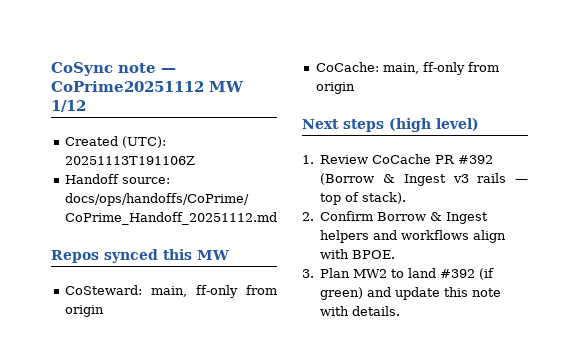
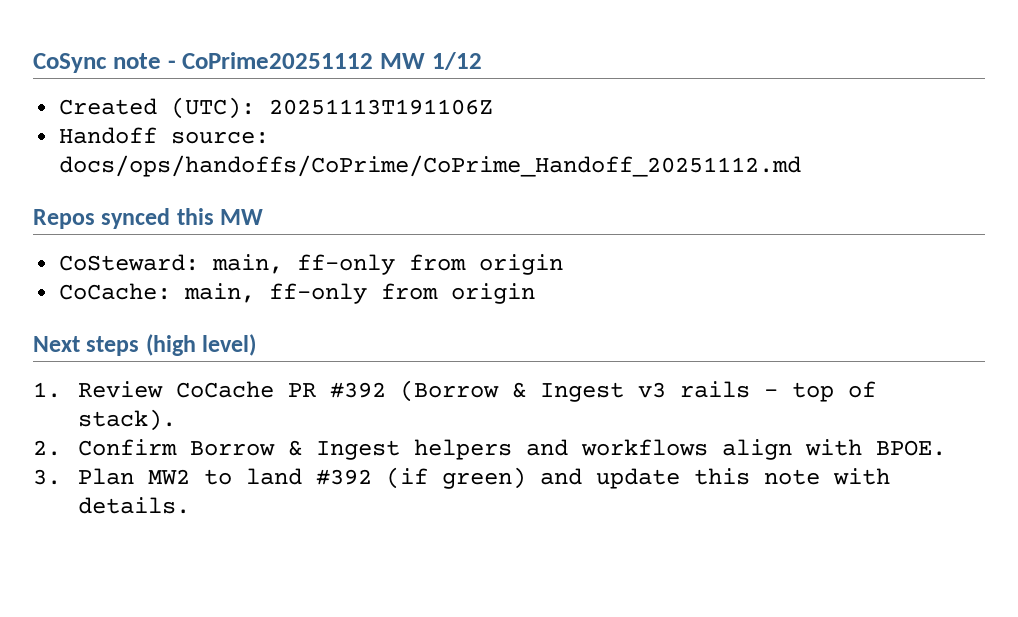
- CoSync note — CoPrime20251112 MW 1/12
+ CoSync note - CoPrime20251112 MW 1/12
- 1. Review CoCache PR #392 (Borrow & Ingest v3 rails — top of stack).
+ 1. Review CoCache PR #392 (Borrow & Ingest v3 rails - top of stack).

